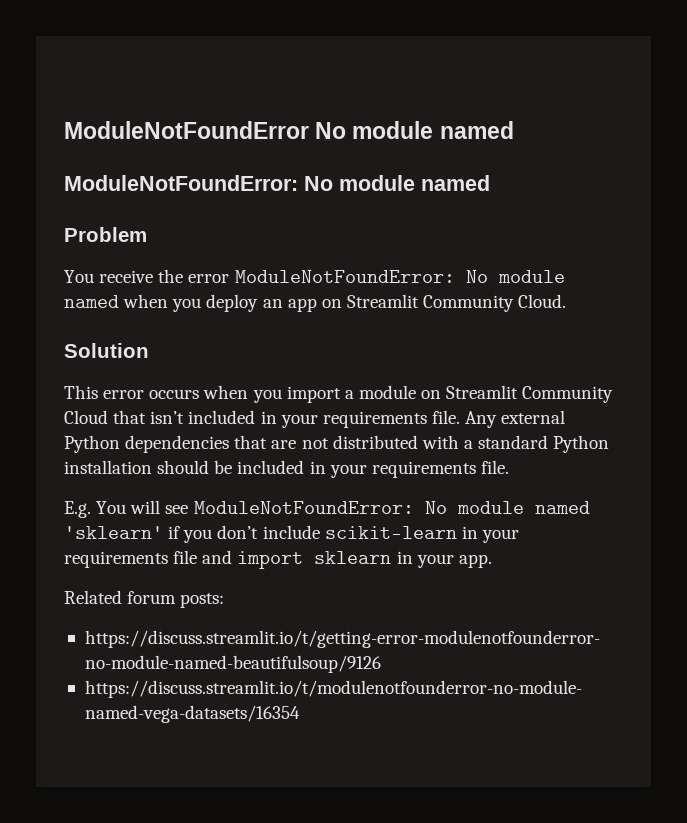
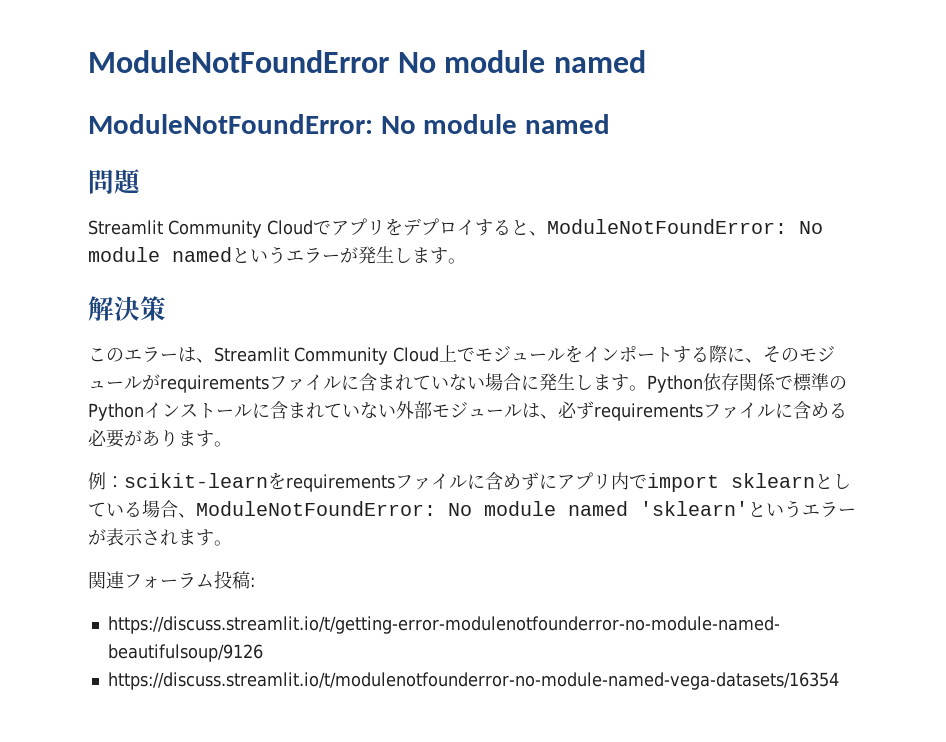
- Problem
- You receive the error ModuleNotFoundError: No module named when you deploy an app on Streamlit Community Cloud.
- Solution
- This error occurs when you import a module on Streamlit Community Cloud that isn’t included in your requirements file. Any external Python dependencies that are not distributed with a standard Python installation should be included in your requirements file.
- E.g. You will see ModuleNotFoundError: No module named 'sklearn' if you don’t include scikit-learn in your requirements file and import sklearn in your app.
- Related forum posts:
+ 問題
+ Streamlit Community Cloudでアプリをデプロイすると、ModuleNotFoundError: No module namedというエラーが発生します。
+ 解決策
+ このエラーは、Streamlit Community Cloud上でモジュールをインポートする際に、そのモジュールがrequirementsファイルに含まれていない場合に発生します。Python依存関係で標準のPythonインストールに含まれていない外部モジュールは、必ずrequirementsファイルに含める必要があります。
+ 例：scikit-learnをrequirementsファイルに含めずにアプリ内でimport sklearnとしている場合、ModuleNotFoundError: No module named 'sklearn'というエラーが表示されます。
+ 関連フォーラム投稿:

